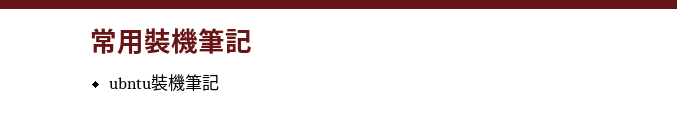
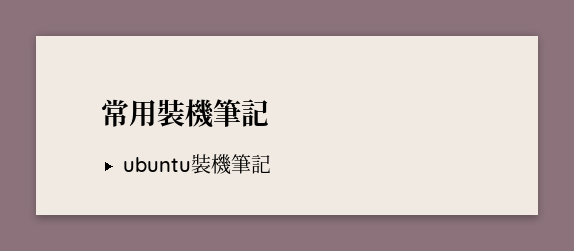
- ubntu裝機筆記
+ ubuntu裝機筆記

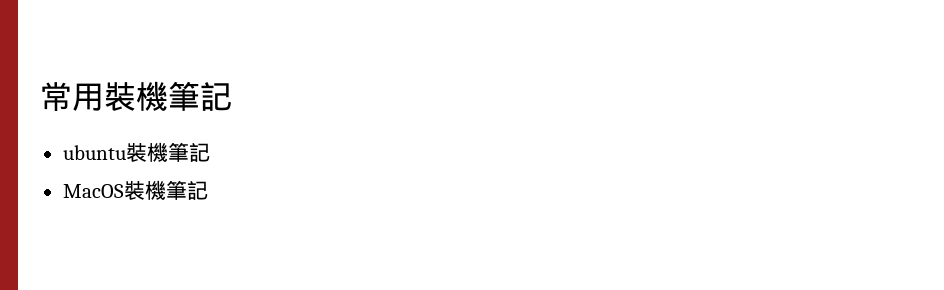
+ MacOS裝機筆記

